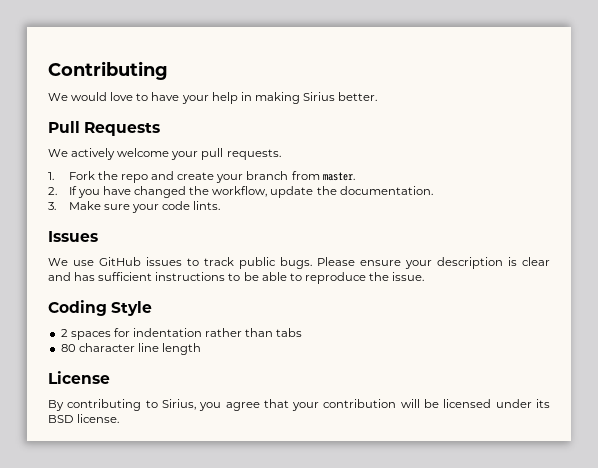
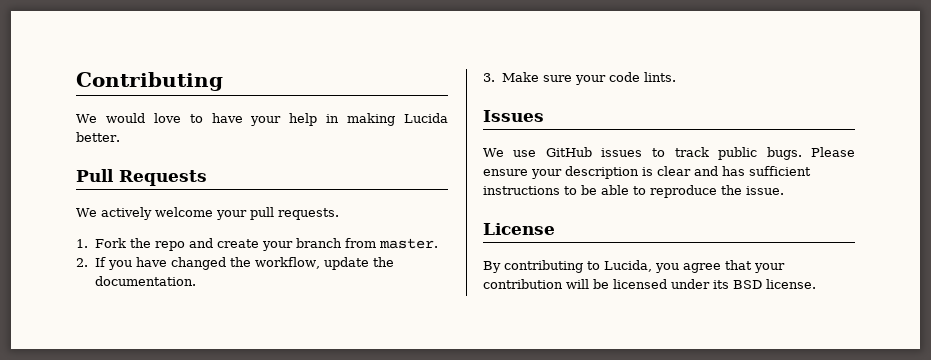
- We would love to have your help in making Sirius better.
+ We would love to have your help in making Lucida better.
- Coding Style
- 2 spaces for indentation rather than tabs
- 80 character line length
- By contributing to Sirius, you agree that your contribution will be licensed under its BSD license.
+ By contributing to Lucida, you agree that your contribution will be licensed under its BSD license.

